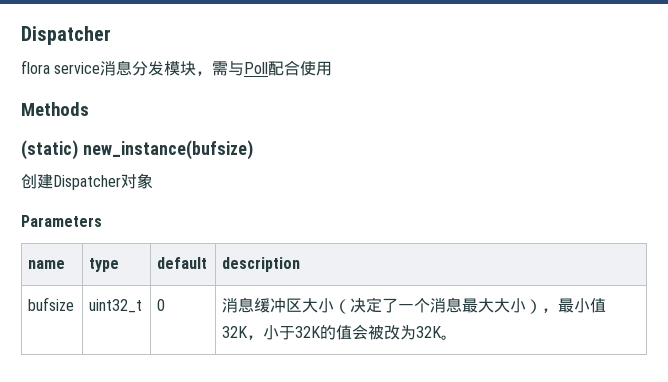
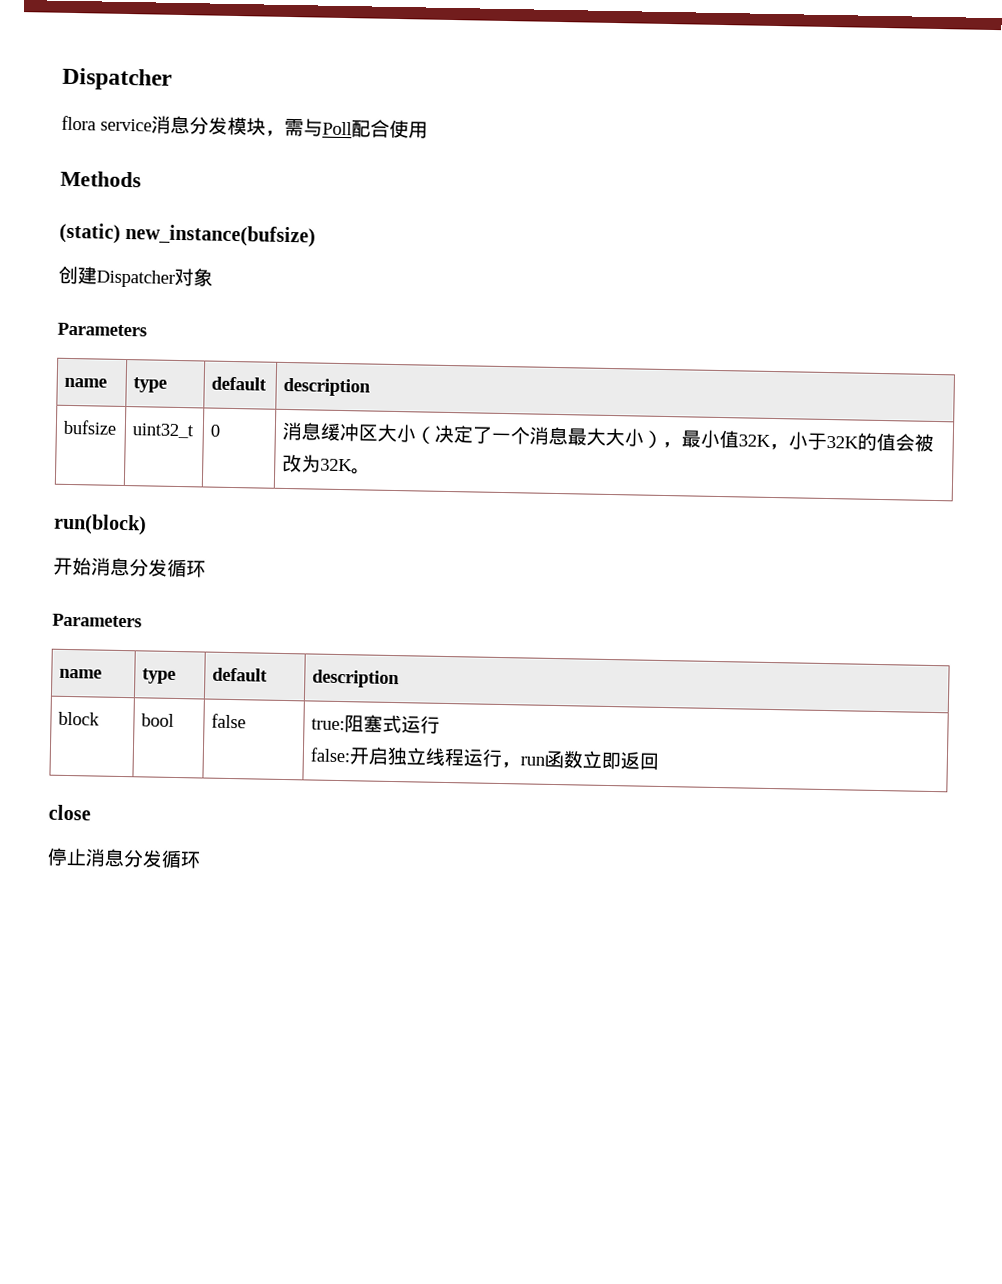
+ run(block)
+ 开始消息分发循环
+ Parameters
+ name | type | default | description
+ block | bool | false | true:阻塞式运行
+ false:开启独立线程运行，run函数立即返回
+ close
+ 停止消息分发循环

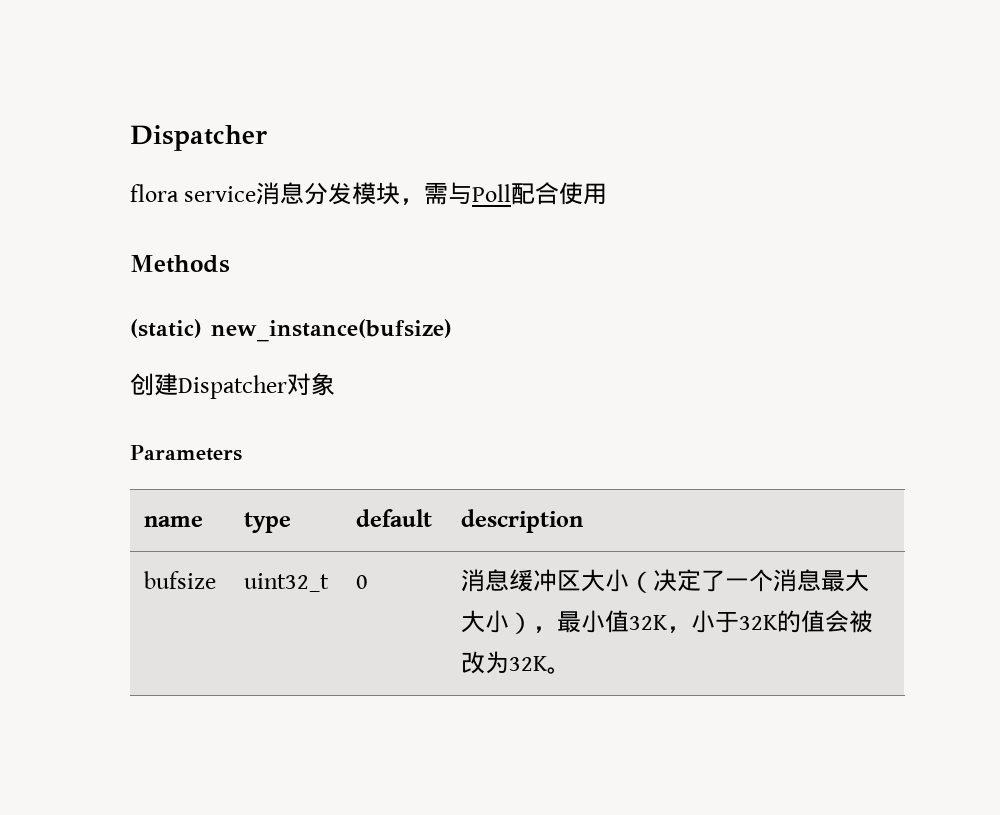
- run(block)
- 开始消息分发循环
- Parameters
- name | type | default | description
- block | bool | false | true:阻塞式运行
- false:开启独立线程运行，run函数立即返回
- close
- 停止消息分发循环

